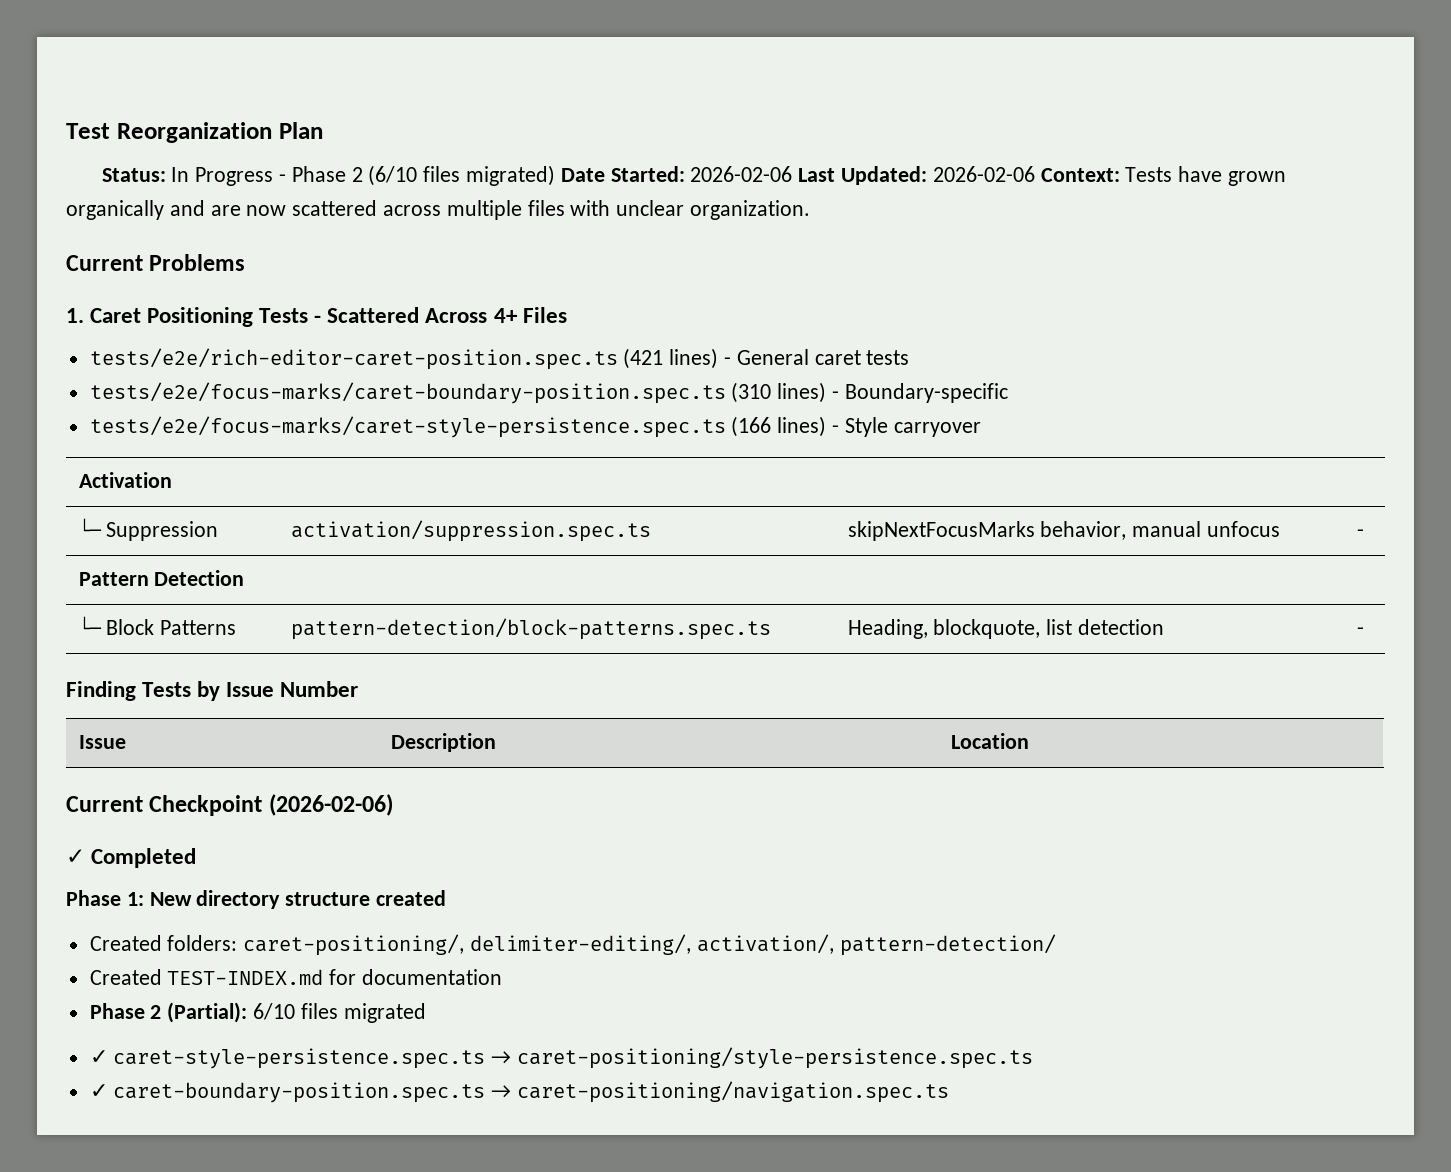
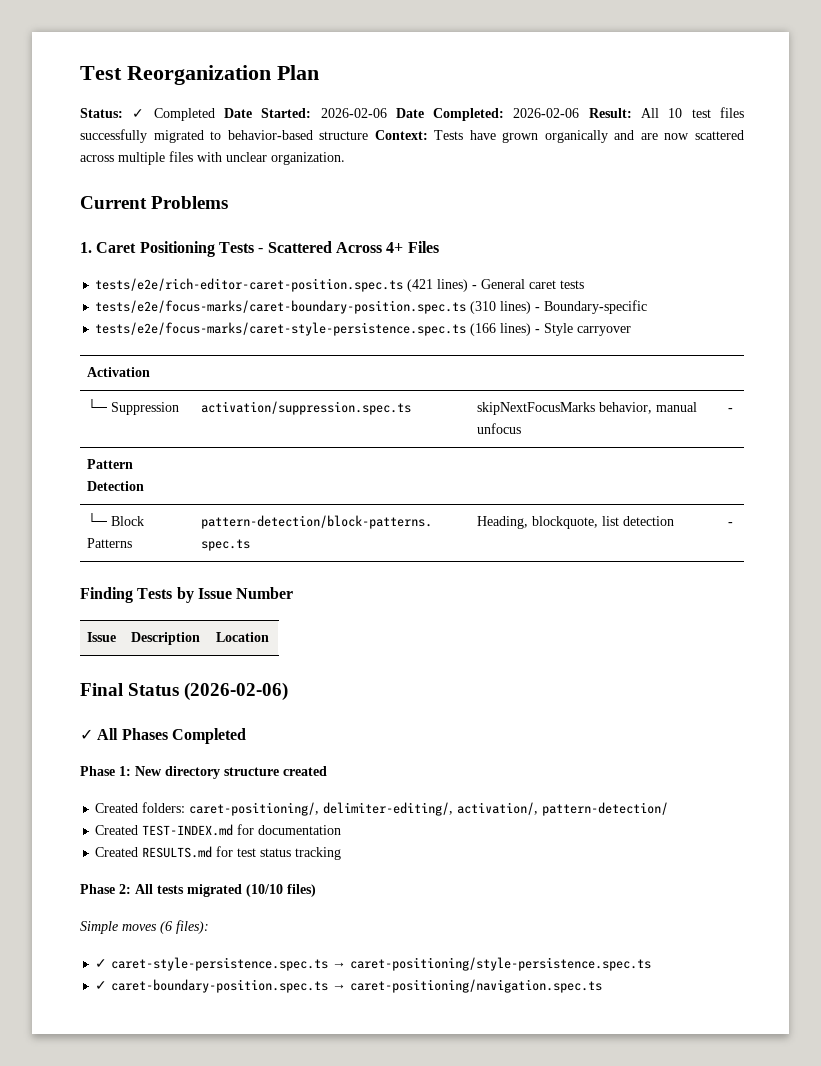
- Status: In Progress - Phase 2 (6/10 files migrated) Date Started: 2026-02-06 Last Updated: 2026-02-06 Context: Tests have grown organically and are now scattered across multiple files with unclear organization.
+ Status: ✓ Completed Date Started: 2026-02-06 Date Completed: 2026-02-06 Result: All 10 test files successfully migrated to behavior-based structure Context: Tests have grown organically and are now scattered across multiple files with unclear organization.
- Current Checkpoint (2026-02-06)
+ Final Status (2026-02-06)
- ✓ Completed
+ ✓ All Phases Completed
- Phase 2 (Partial): 6/10 files migrated
+ Created RESULTS.md for test status tracking
+ Phase 2: All tests migrated (10/10 files)
+ Simple moves (6 files):

